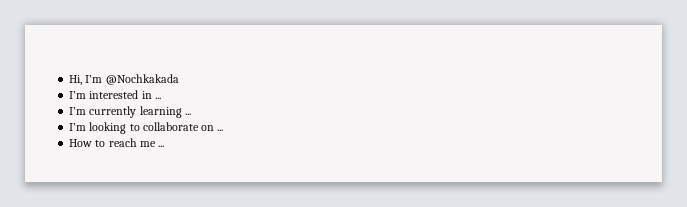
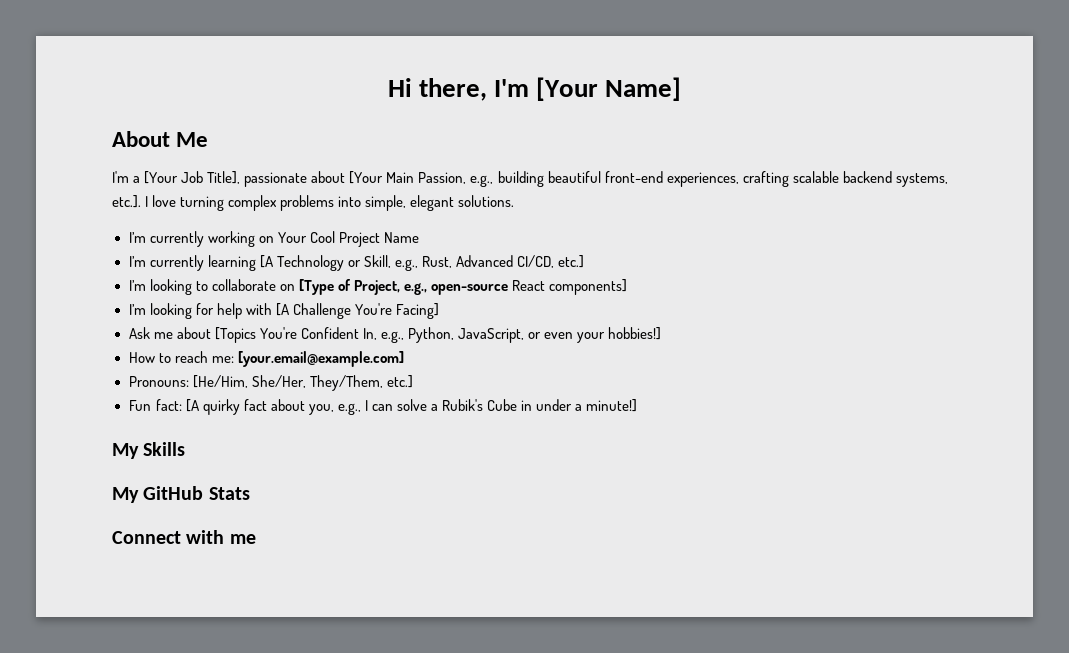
- Hi, I’m @Nochkakada
- I’m interested in ...
- I’m currently learning ...
+ Hi there, I'm [Your Name]
+ About Me
+ I'm a [Your Job Title], passionate about [Your Main Passion, e.g., building beautiful front-end experiences, crafting scalable backend systems, etc.]. I love turning complex problems into simple, elegant solutions.
+ I’m currently working on Your Cool Project Name
+ I’m currently learning [A Technology or Skill, e.g., Rust, Advanced CI/CD, etc.]
- I’m looking to collaborate on ...
- How to reach me ...
+ I’m looking to collaborate on [Type of Project, e.g., open-source React components]
+ I’m looking for help with [A Challenge You're Facing]
+ Ask me about [Topics You're Confident In, e.g., Python, JavaScript, or even your hobbies!]
+ How to reach me: [your.email@example.com]
+ Pronouns: [He/Him, She/Her, They/Them, etc.]
+ Fun fact: [A quirky fact about you, e.g., I can solve a Rubik's Cube in under a minute!]
+ My Skills
+ My GitHub Stats
+ Connect with me

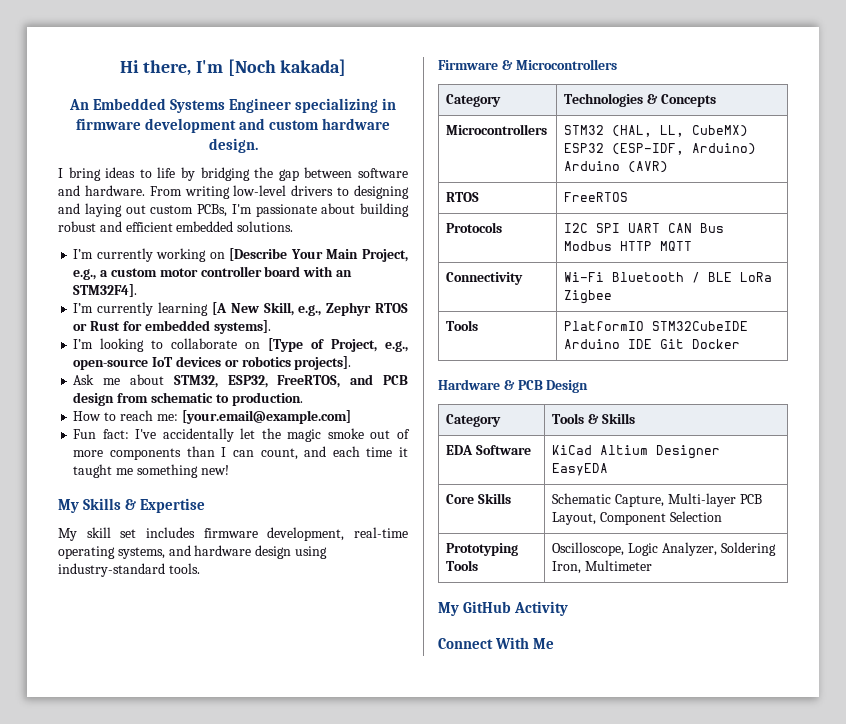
- Hi there, I'm [Your Name]
- About Me
- I'm a [Your Job Title], passionate about [Your Main Passion, e.g., building beautiful front-end experiences, crafting scalable backend systems, etc.]. I love turning complex problems into simple, elegant solutions.
+ Hi there, I'm [Noch kakada]
+ An Embedded Systems Engineer specializing in firmware development and custom hardware design.
+ I bring ideas to life by bridging the gap between software and hardware. From writing low-level drivers to designing and laying out custom PCBs, I'm passionate about building robust and efficient embedded solutions.
- I’m currently working on Your Cool Project Name
- I’m currently learning [A Technology or Skill, e.g., Rust, Advanced CI/CD, etc.]
+ I’m currently working on [Describe Your Main Project, e.g., a custom motor controller board with an STM32F4].
+ I’m currently learning [A New Skill, e.g., Zephyr RTOS or Rust for embedded systems].
- I’m looking to collaborate on [Type of Project, e.g., open-source React components]
- I’m looking for help with [A Challenge You're Facing]
- Ask me about [Topics You're Confident In, e.g., Python, JavaScript, or even your hobbies!]
+ I’m looking to collaborate on [Type of Project, e.g., open-source IoT devices or robotics projects].
+ Ask me about STM32, ESP32, FreeRTOS, and PCB design from schematic to production.
- Pronouns: [He/Him, She/Her, They/Them, etc.]
- Fun fact: [A quirky fact about you, e.g., I can solve a Rubik's Cube in under a minute!]
- My Skills
+ Fun fact: I've accidentally let the magic smoke out of more components than I can count, and each time it taught me something new!
+ My Skills & Expertise
+ My skill set includes firmware development, real-time operating systems, and hardware design using industry-standard tools.
+ Firmware & Microcontrollers
+ Category | Technologies & Concepts
+ Microcontrollers | STM32 (HAL, LL, CubeMX) ESP32 (ESP-IDF, Arduino) Arduino (AVR)
+ RTOS | FreeRTOS
+ Protocols | I2C SPI UART CAN Bus Modbus HTTP MQTT
+ Connectivity | Wi-Fi Bluetooth / BLE LoRa Zigbee
+ Tools | PlatformIO STM32CubeIDE Arduino IDE Git Docker
+ Hardware & PCB Design
+ Category | Tools & Skills
+ EDA Software | KiCad Altium Designer EasyEDA
+ Core Skills | Schematic Capture, Multi-layer PCB Layout, Component Selection
+ Prototyping Tools | Oscilloscope, Logic Analyzer, Soldering Iron, Multimeter
- My GitHub Stats
+ My GitHub Activity
- Connect with me
+ Connect With Me

